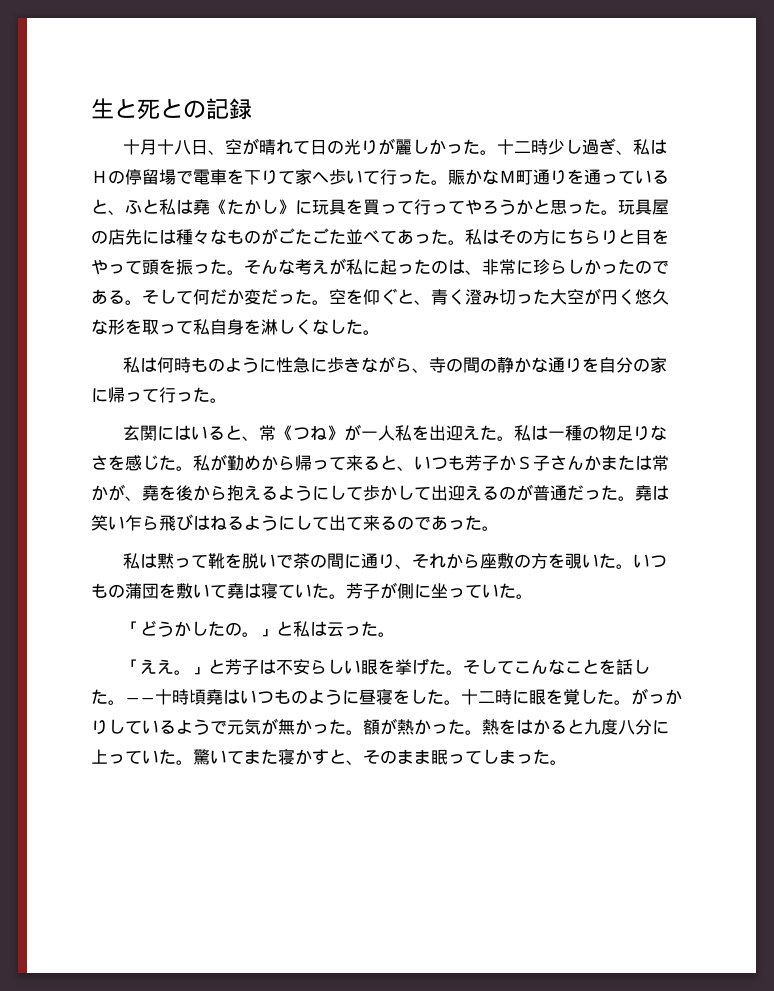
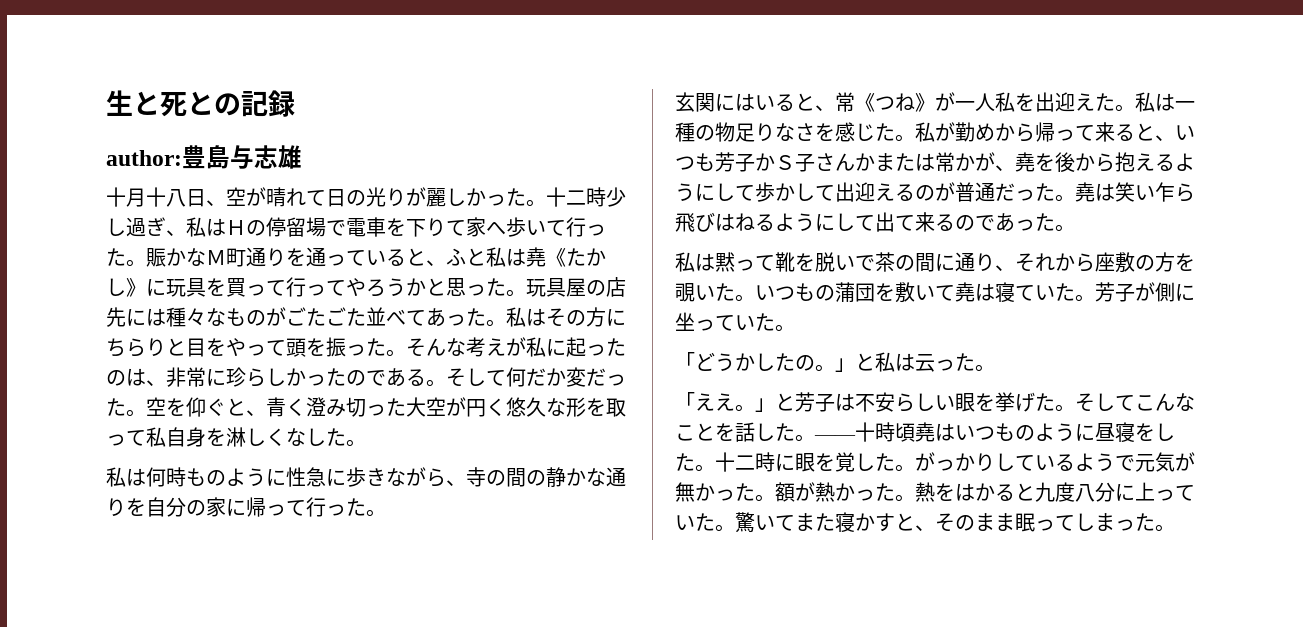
+ author:豊島与志雄

